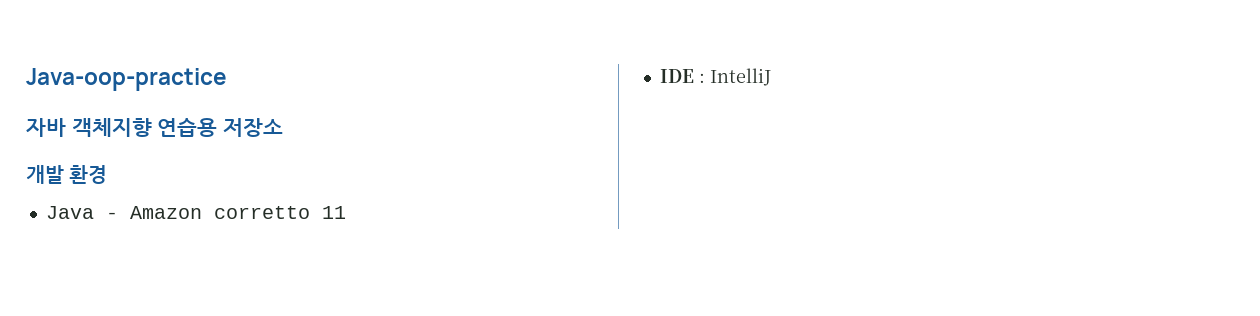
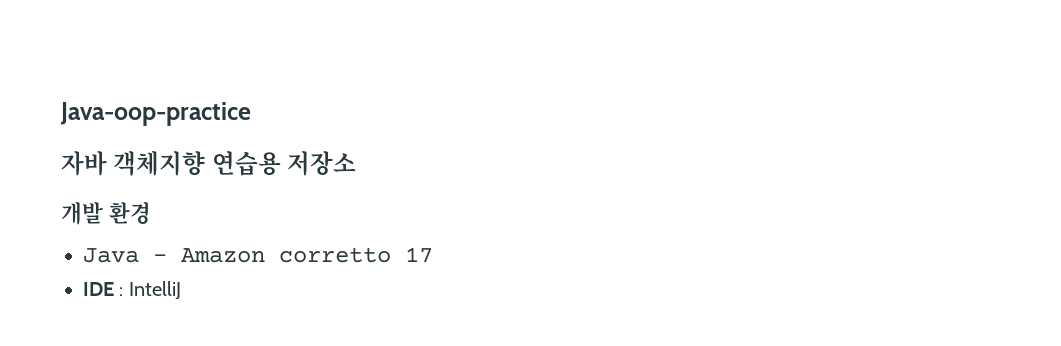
- Java - Amazon corretto 11
+ Java - Amazon corretto 17

